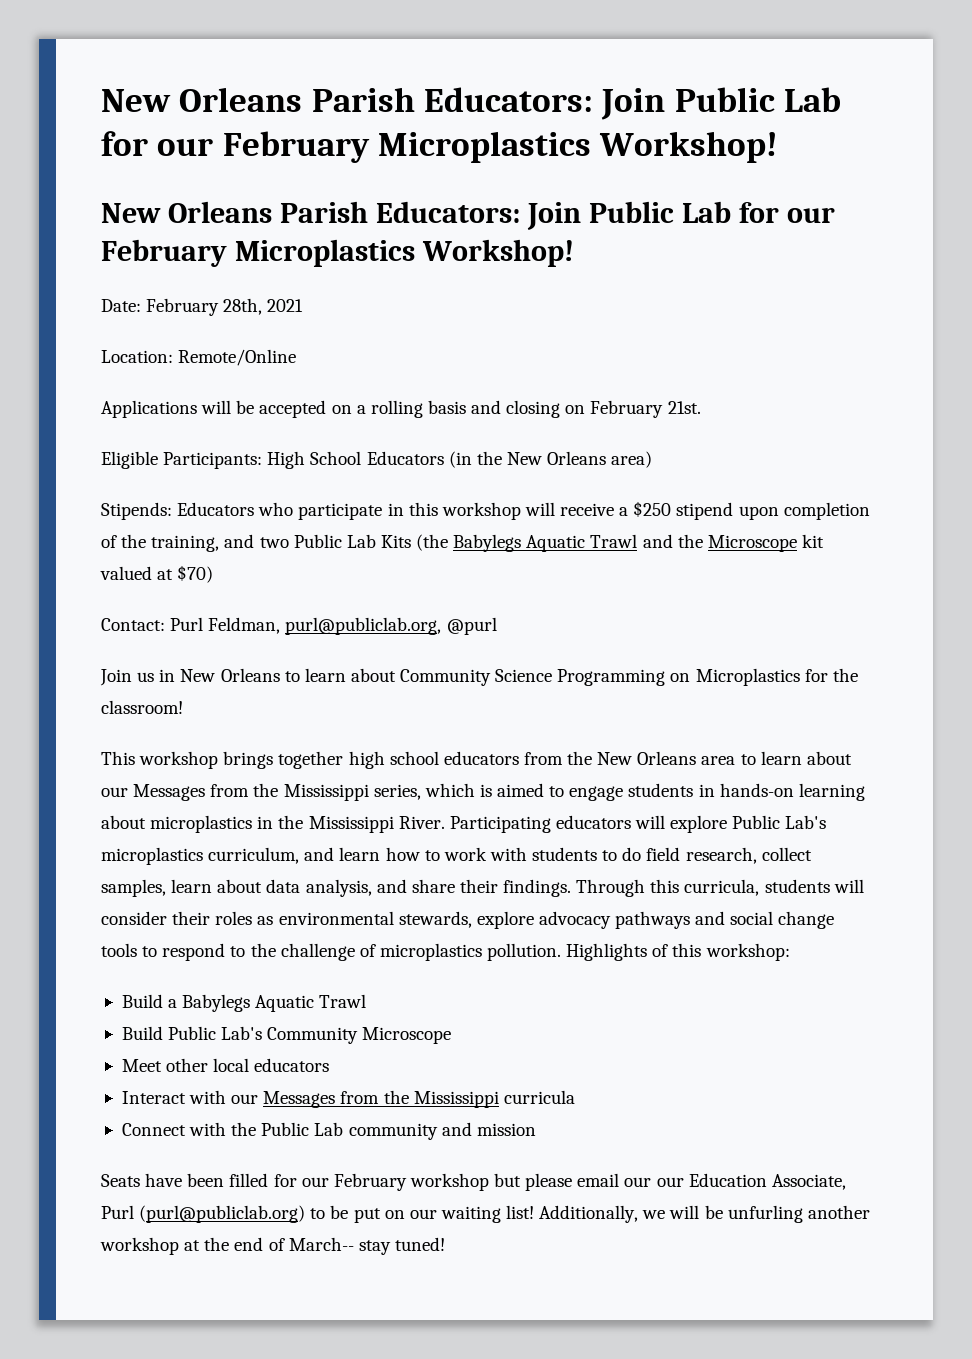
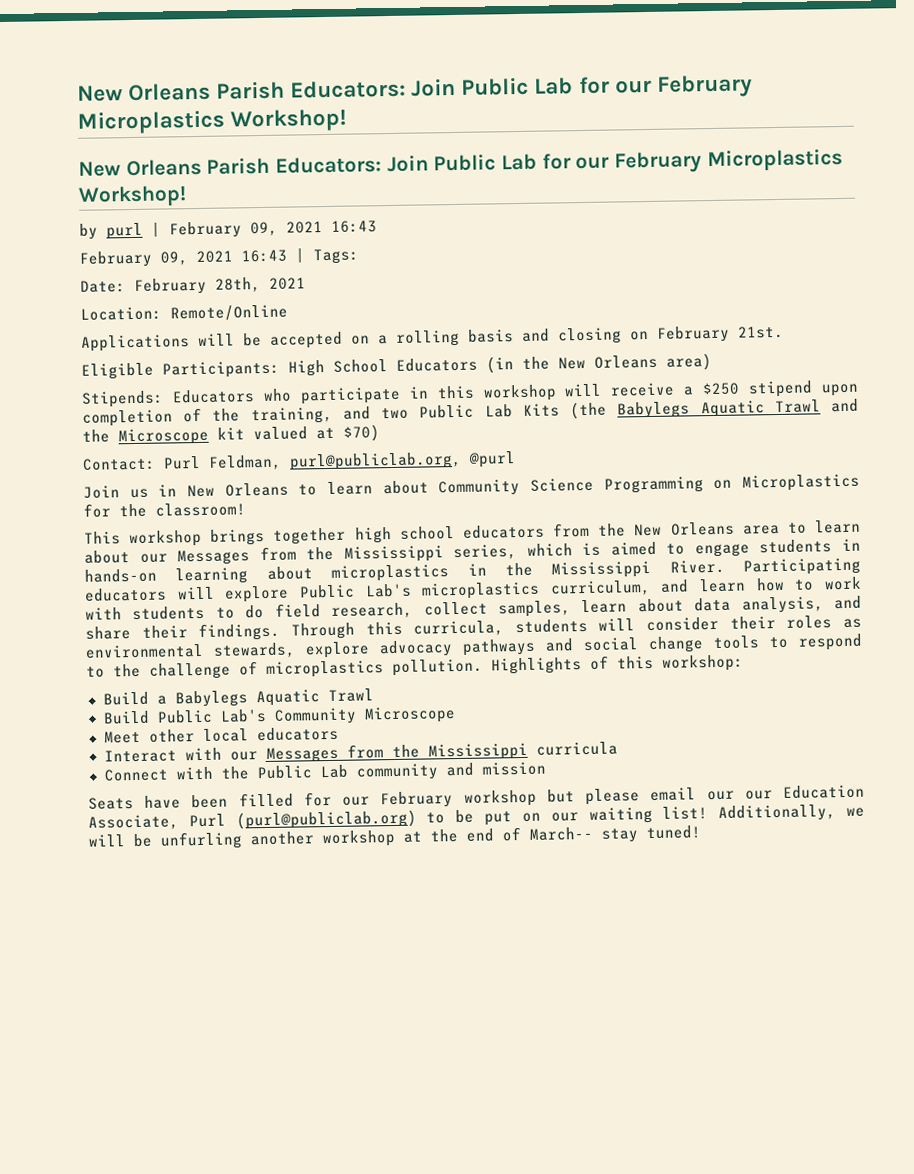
+ by purl | February 09, 2021 16:43
+ February 09, 2021 16:43 | Tags:

